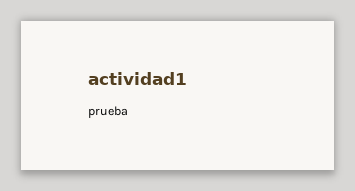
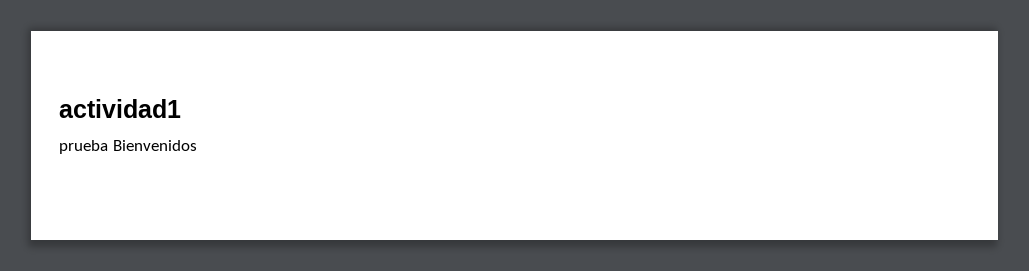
- prueba
+ prueba Bienvenidos

